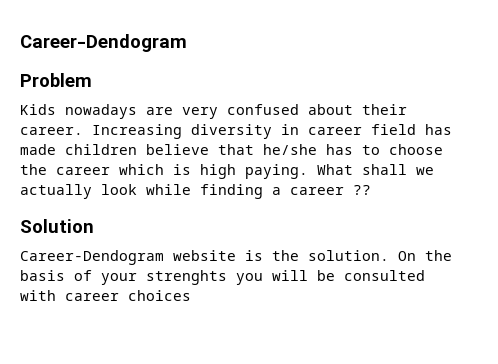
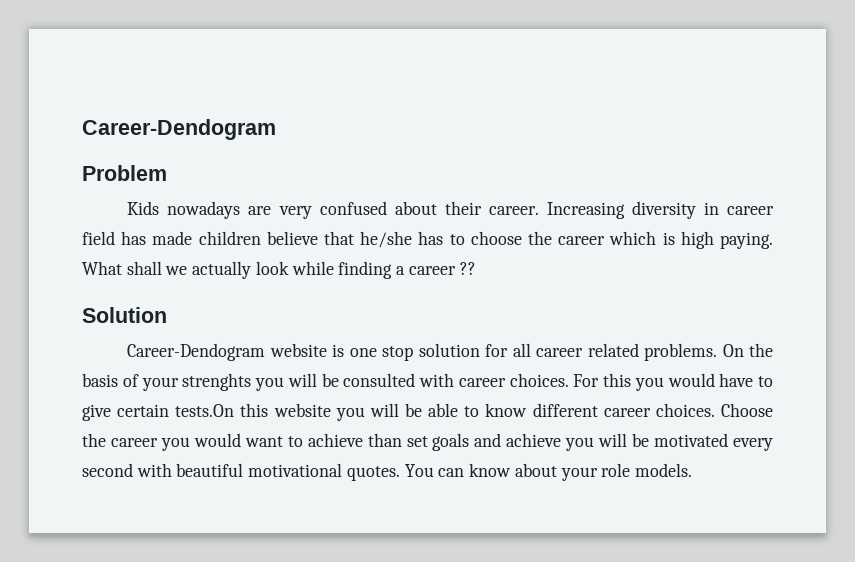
- Career-Dendogram website is the solution.
+ Career-Dendogram website is one stop solution for all career related problems.
- On the basis of your strenghts you will be consulted with career choices
+ On the basis of your strenghts you will be consulted with career choices. For this you would have to give certain tests.On this website you will be able to know different career choices. Choose the career you would want to achieve than set goals and achieve you will be motivated every second with beautiful motivational quotes. You can know about your role models.

